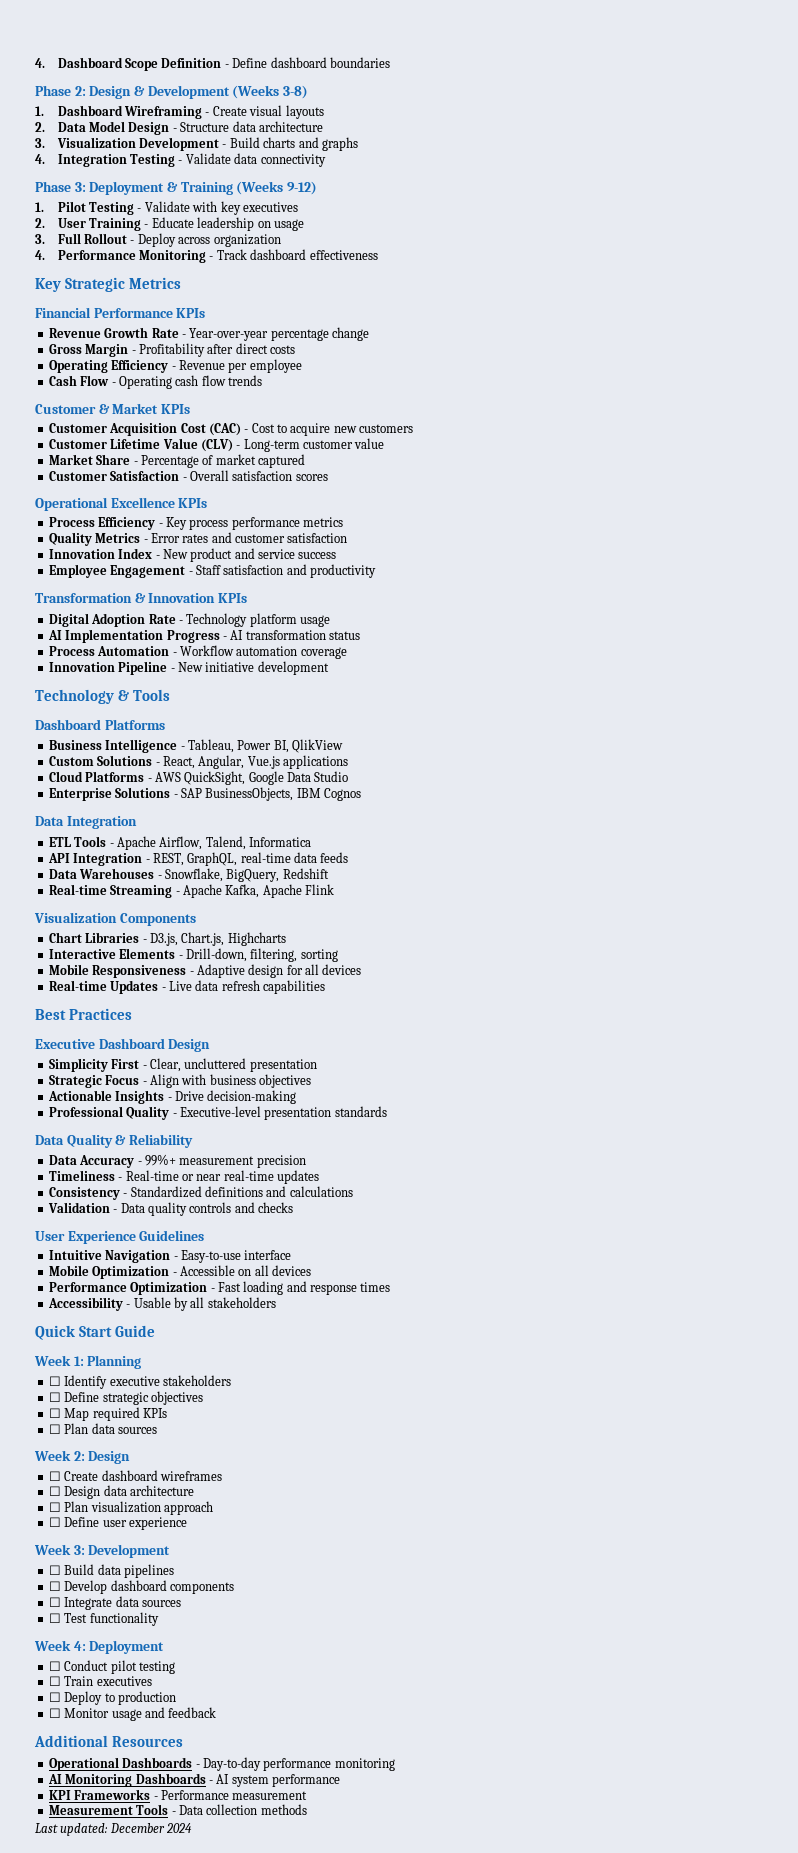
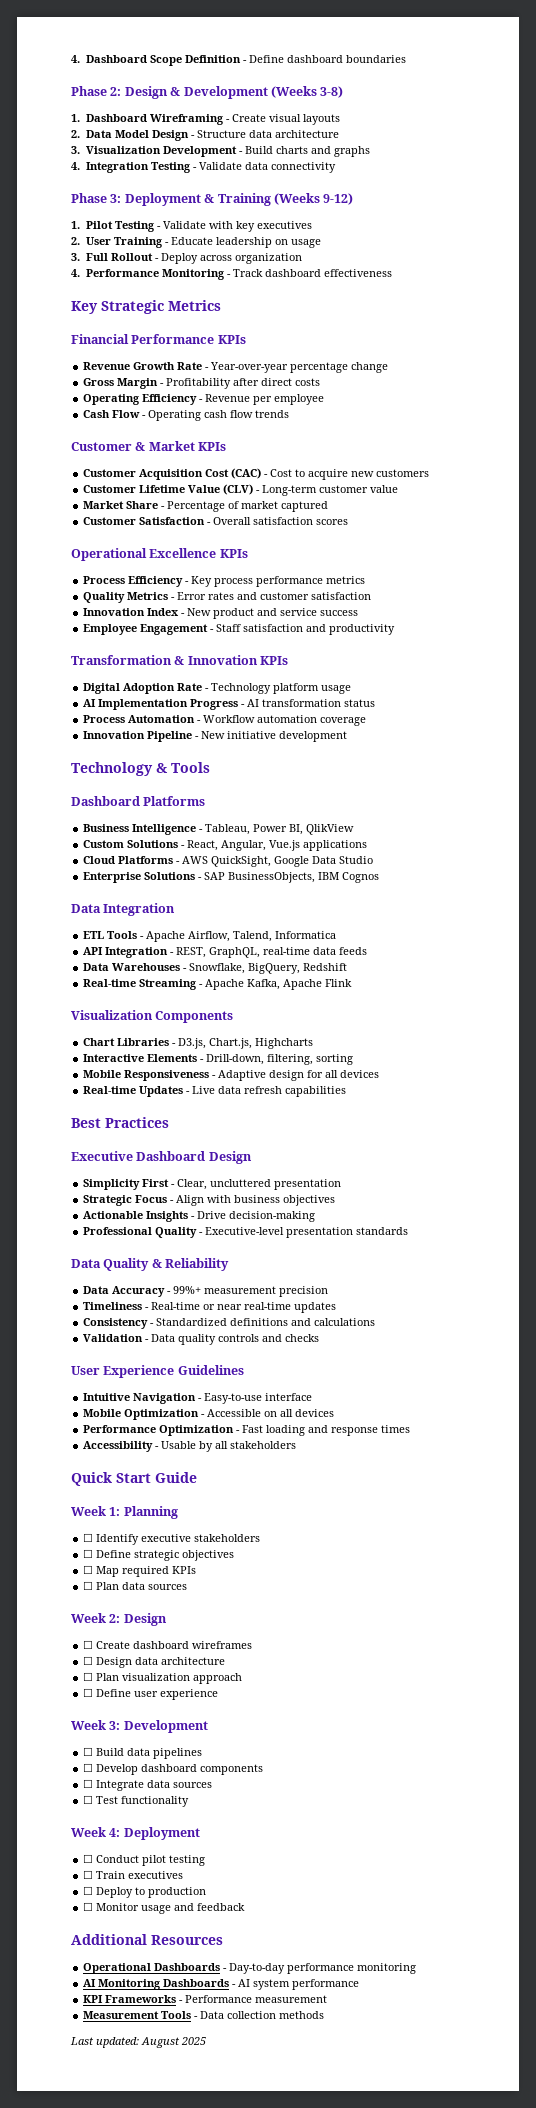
- Last updated: December 2024
+ Last updated: August 2025

